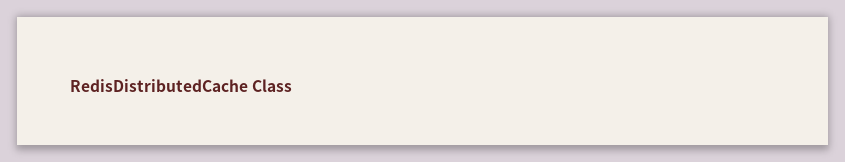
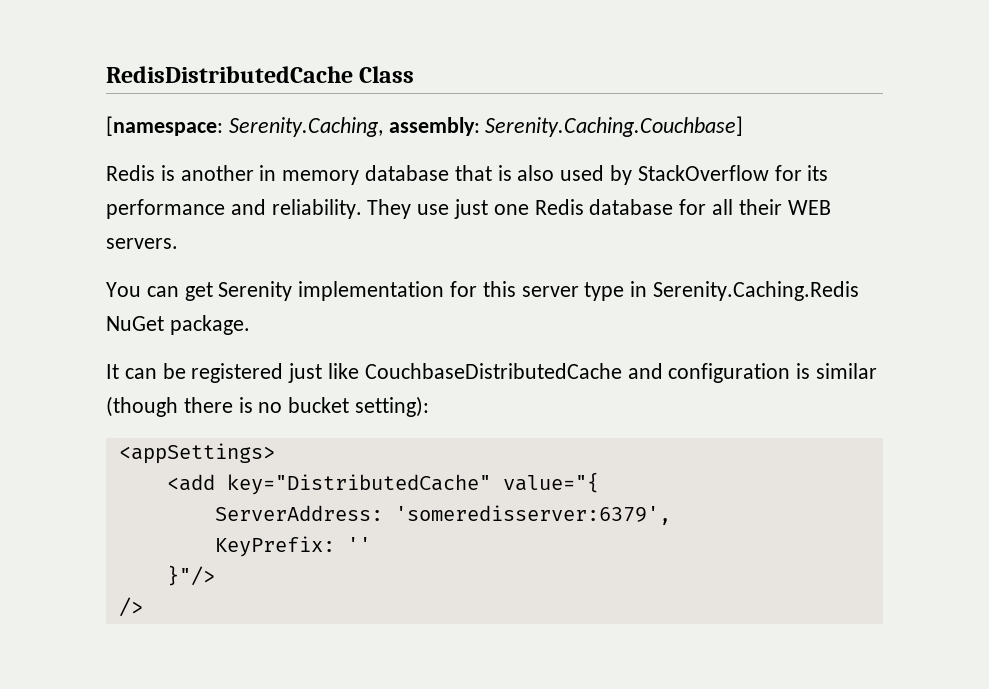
+ [namespace: Serenity.Caching, assembly: Serenity.Caching.Couchbase]
+ Redis is another in memory database that is also used by StackOverflow for its performance and reliability. They use just one Redis database for all their WEB servers.
+ You can get Serenity implementation for this server type in Serenity.Caching.Redis NuGet package.
+ It can be registered just like CouchbaseDistributedCache and configuration is similar (though there is no bucket setting):
+ <appSettings>
+ <add key="DistributedCache" value="{
+ ServerAddress: 'someredisserver:6379',
+ KeyPrefix: ''
+ }"/>
+ />

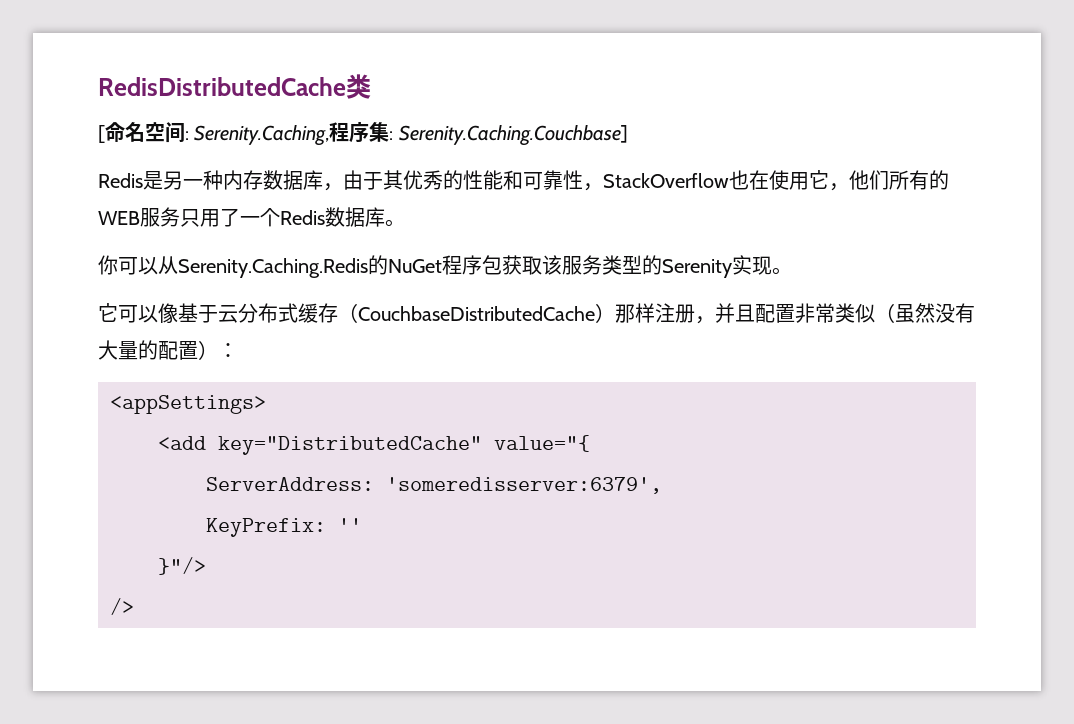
- RedisDistributedCache Class
- [namespace: Serenity.Caching, assembly: Serenity.Caching.Couchbase]
- Redis is another in memory database that is also used by StackOverflow for its performance and reliability. They use just one Redis database for all their WEB servers.
- You can get Serenity implementation for this server type in Serenity.Caching.Redis NuGet package.
- It can be registered just like CouchbaseDistributedCache and configuration is similar (though there is no bucket setting):
+ RedisDistributedCache类
+ [命名空间: Serenity.Caching,程序集: Serenity.Caching.Couchbase]
+ Redis是另一种内存数据库，由于其优秀的性能和可靠性，StackOverflow也在使用它，他们所有的WEB服务只用了一个Redis数据库。
+ 你可以从Serenity.Caching.Redis的NuGet程序包获取该服务类型的Serenity实现。
+ 它可以像基于云分布式缓存（CouchbaseDistributedCache）那样注册，并且配置非常类似（虽然没有大量的配置）：

